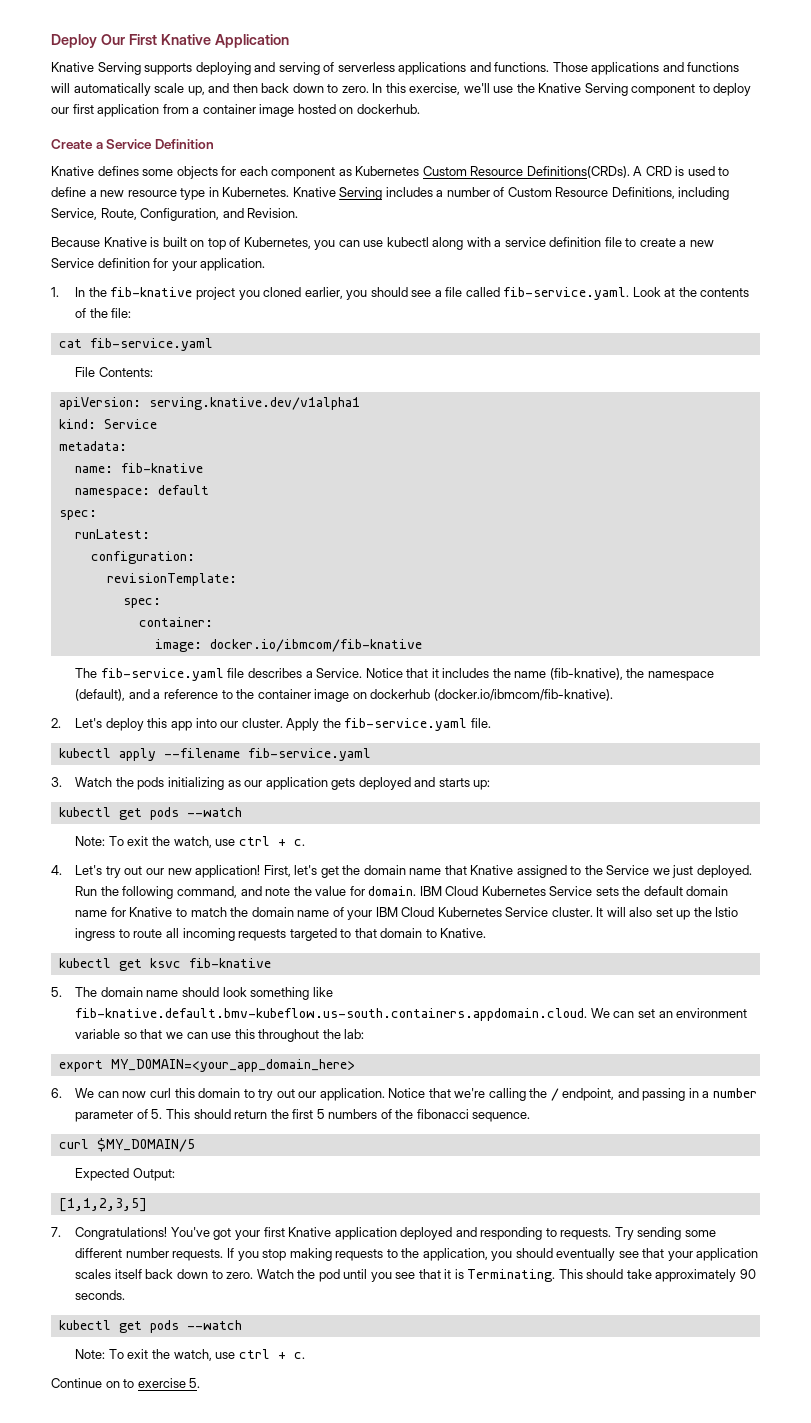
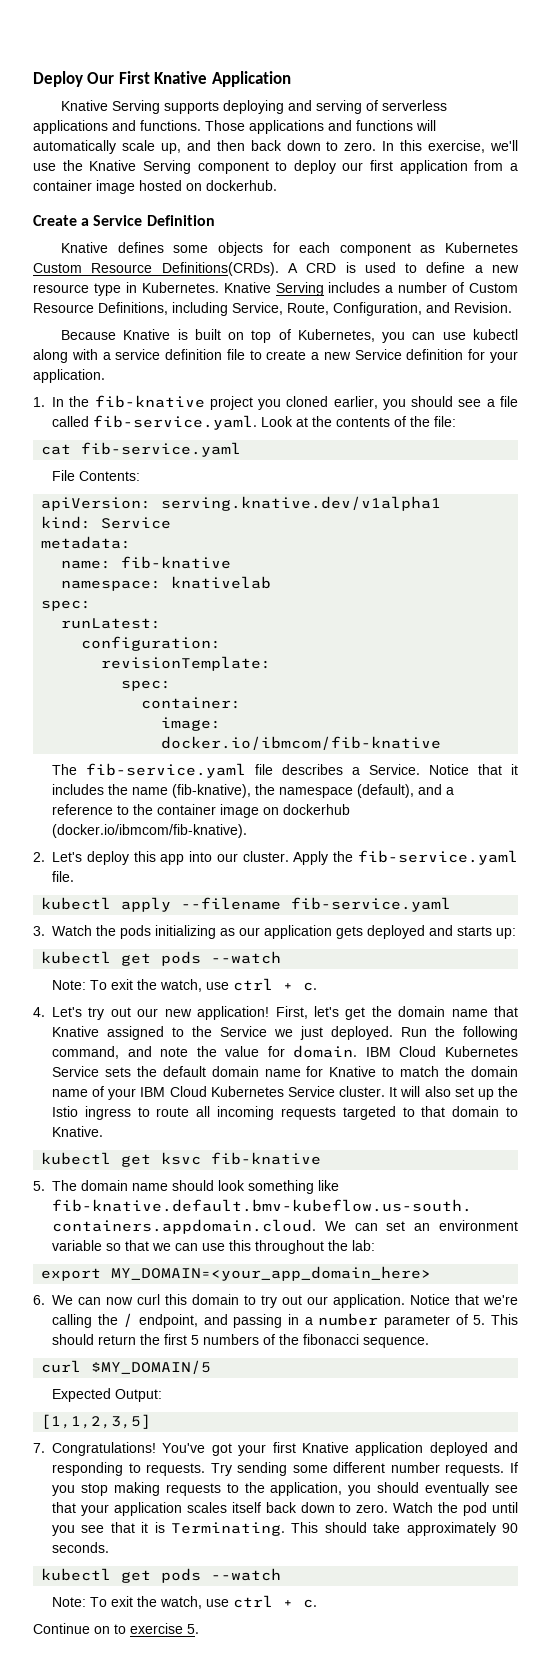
- namespace: default
+ namespace: knativelab

